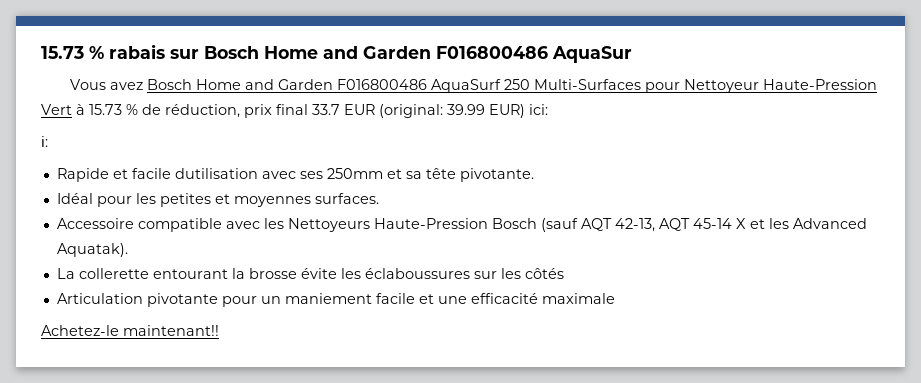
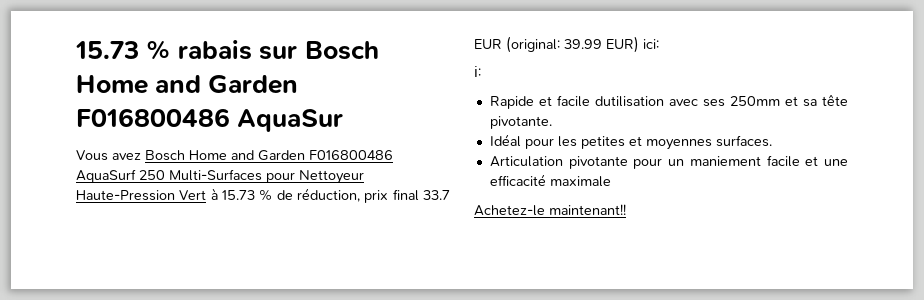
- Accessoire compatible avec les Nettoyeurs Haute-Pression Bosch (sauf AQT 42-13, AQT 45-14 X et les Advanced Aquatak).
- La collerette entourant la brosse évite les éclaboussures sur les côtés

